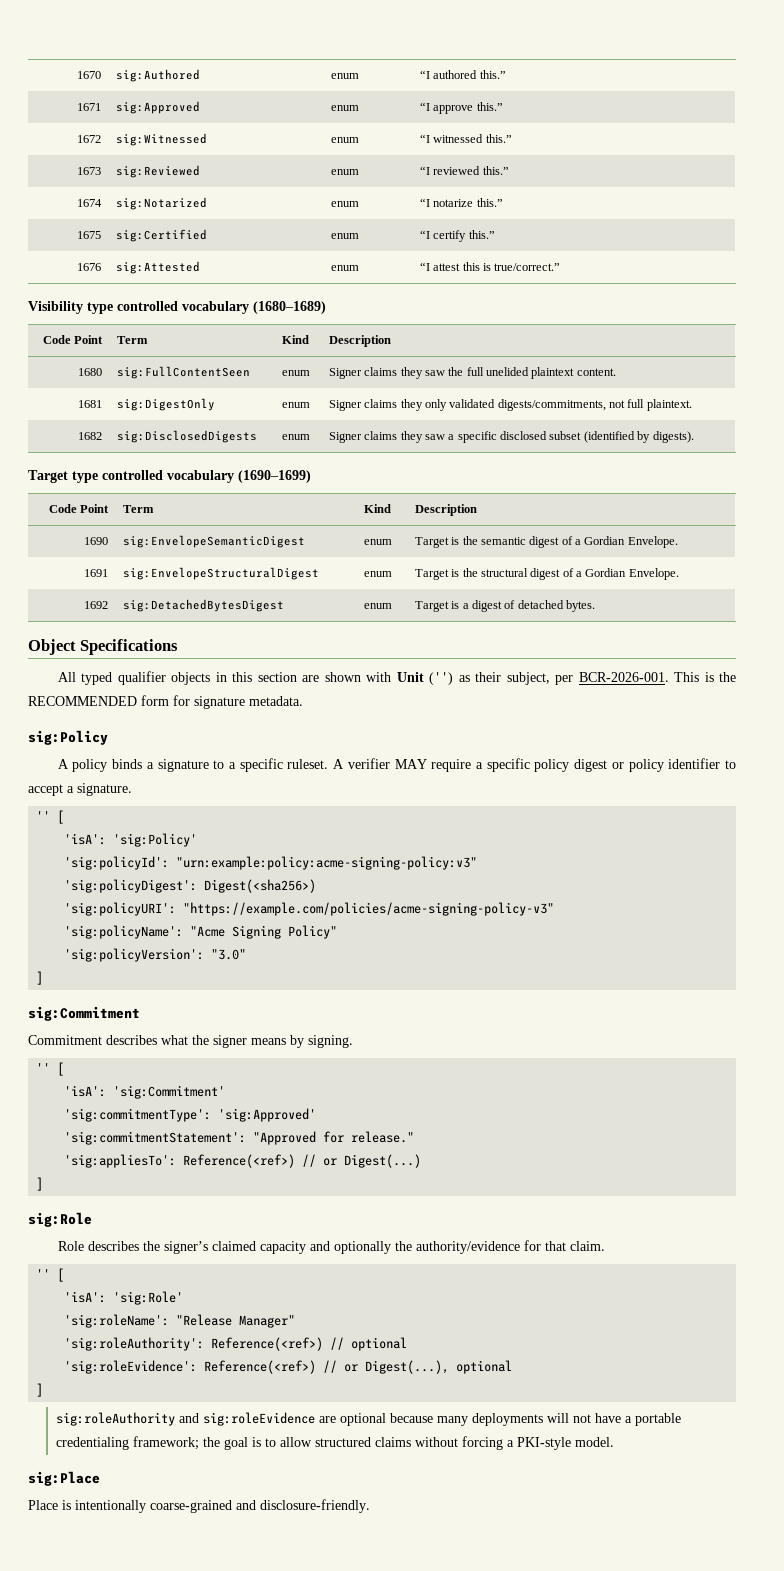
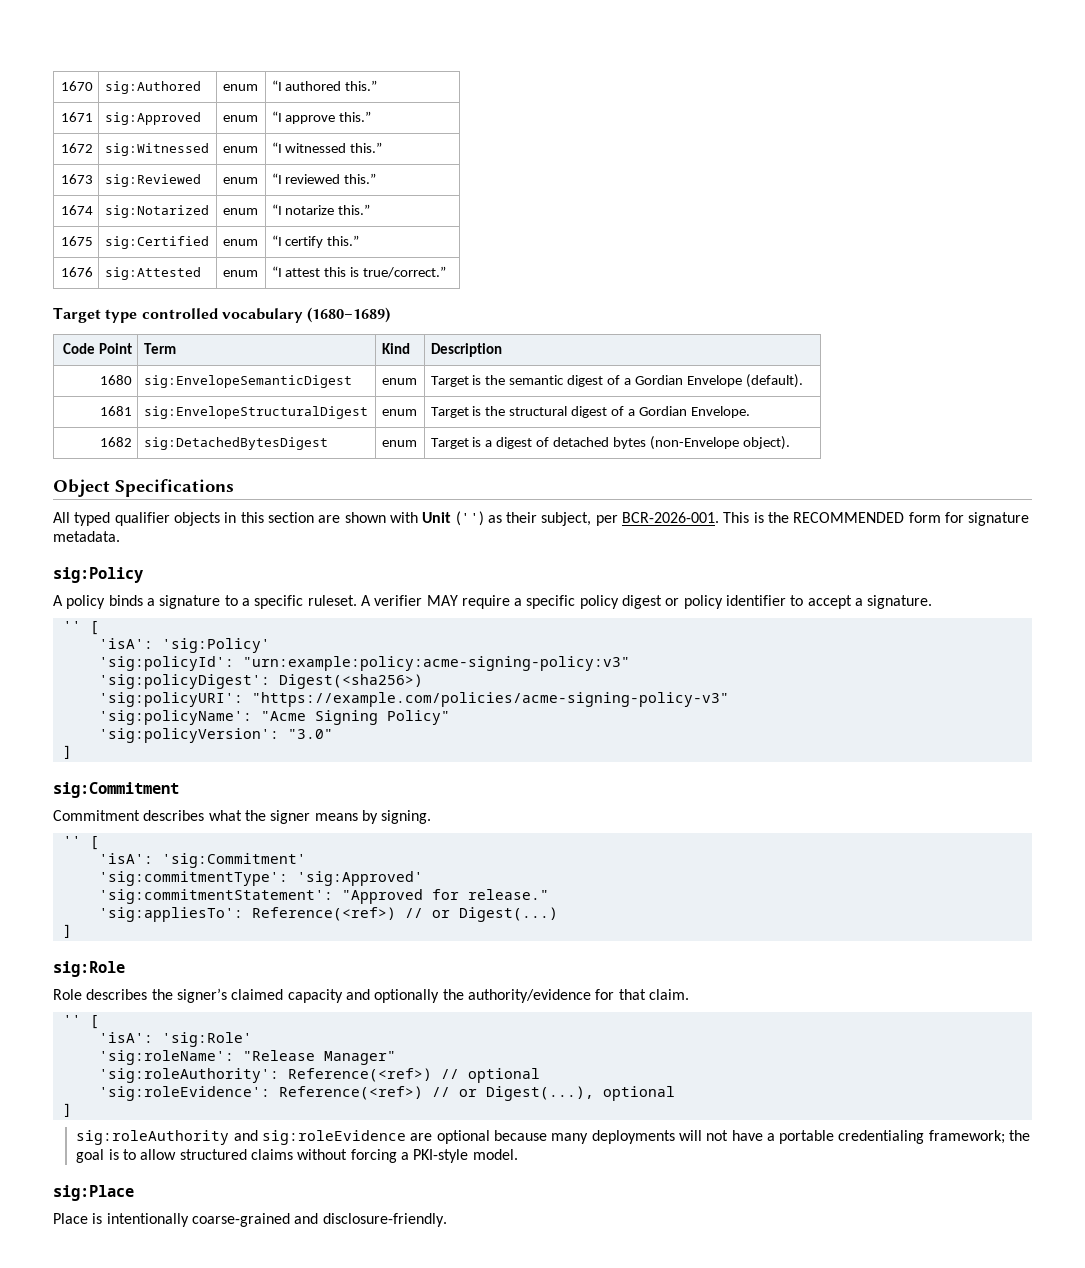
- Visibility type controlled vocabulary (1680–1689)
+ Target type controlled vocabulary (1680–1689)
- 1680 | sig:FullContentSeen | enum | Signer claims they saw the full unelided plaintext content.
- 1681 | sig:DigestOnly | enum | Signer claims they only validated digests/commitments, not full plaintext.
- 1682 | sig:DisclosedDigests | enum | Signer claims they saw a specific disclosed subset (identified by digests).
- Target type controlled vocabulary (1690–1699)
- Code Point | Term | Kind | Description
- 1690 | sig:EnvelopeSemanticDigest | enum | Target is the semantic digest of a Gordian Envelope.
- 1691 | sig:EnvelopeStructuralDigest | enum | Target is the structural digest of a Gordian Envelope.
+ 1680 | sig:EnvelopeSemanticDigest | enum | Target is the semantic digest of a Gordian Envelope (default).
+ 1681 | sig:EnvelopeStructuralDigest | enum | Target is the structural digest of a Gordian Envelope.
- 1692 | sig:DetachedBytesDigest | enum | Target is a digest of detached bytes.
+ 1682 | sig:DetachedBytesDigest | enum | Target is a digest of detached bytes (non-Envelope object).

